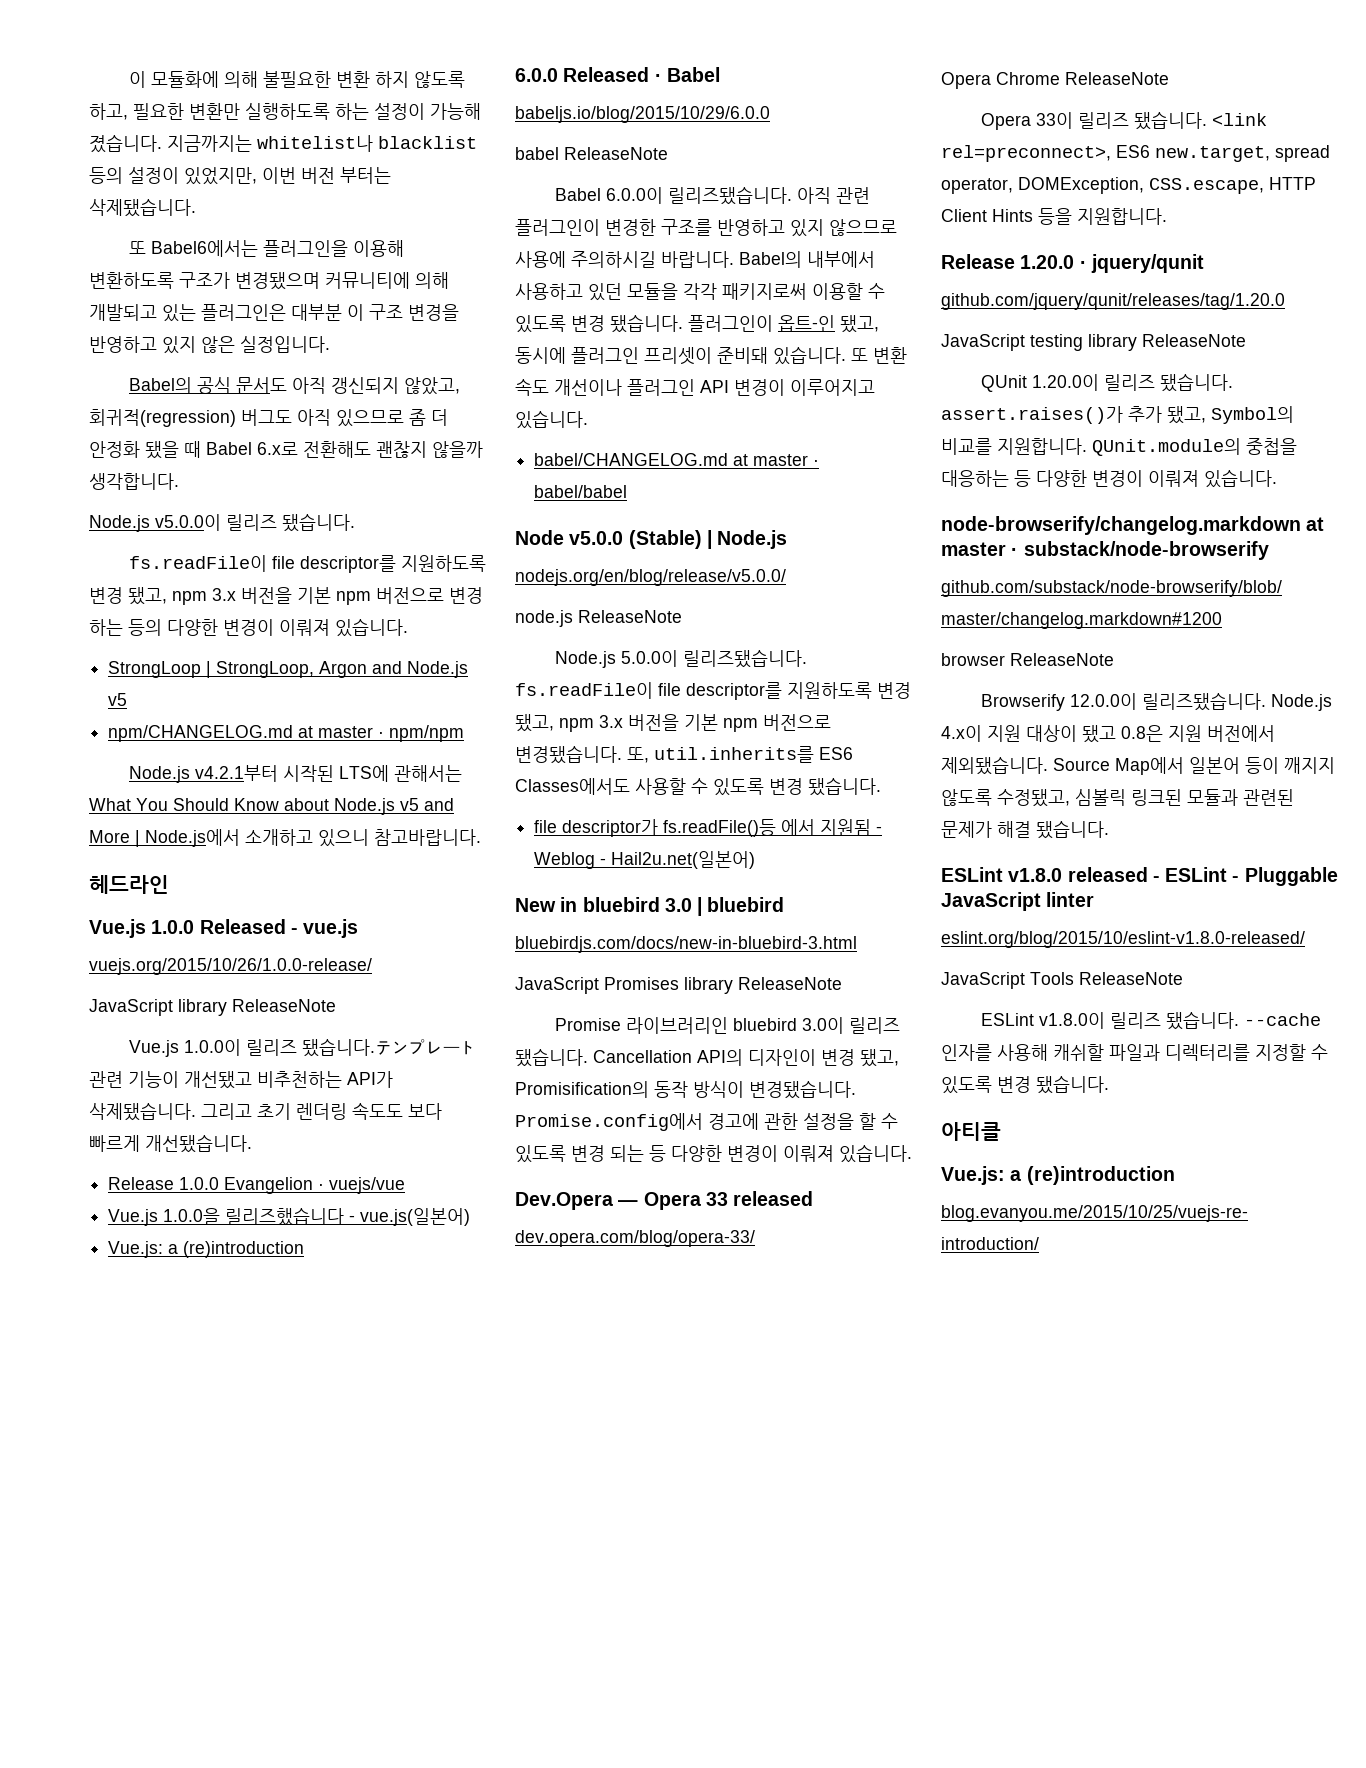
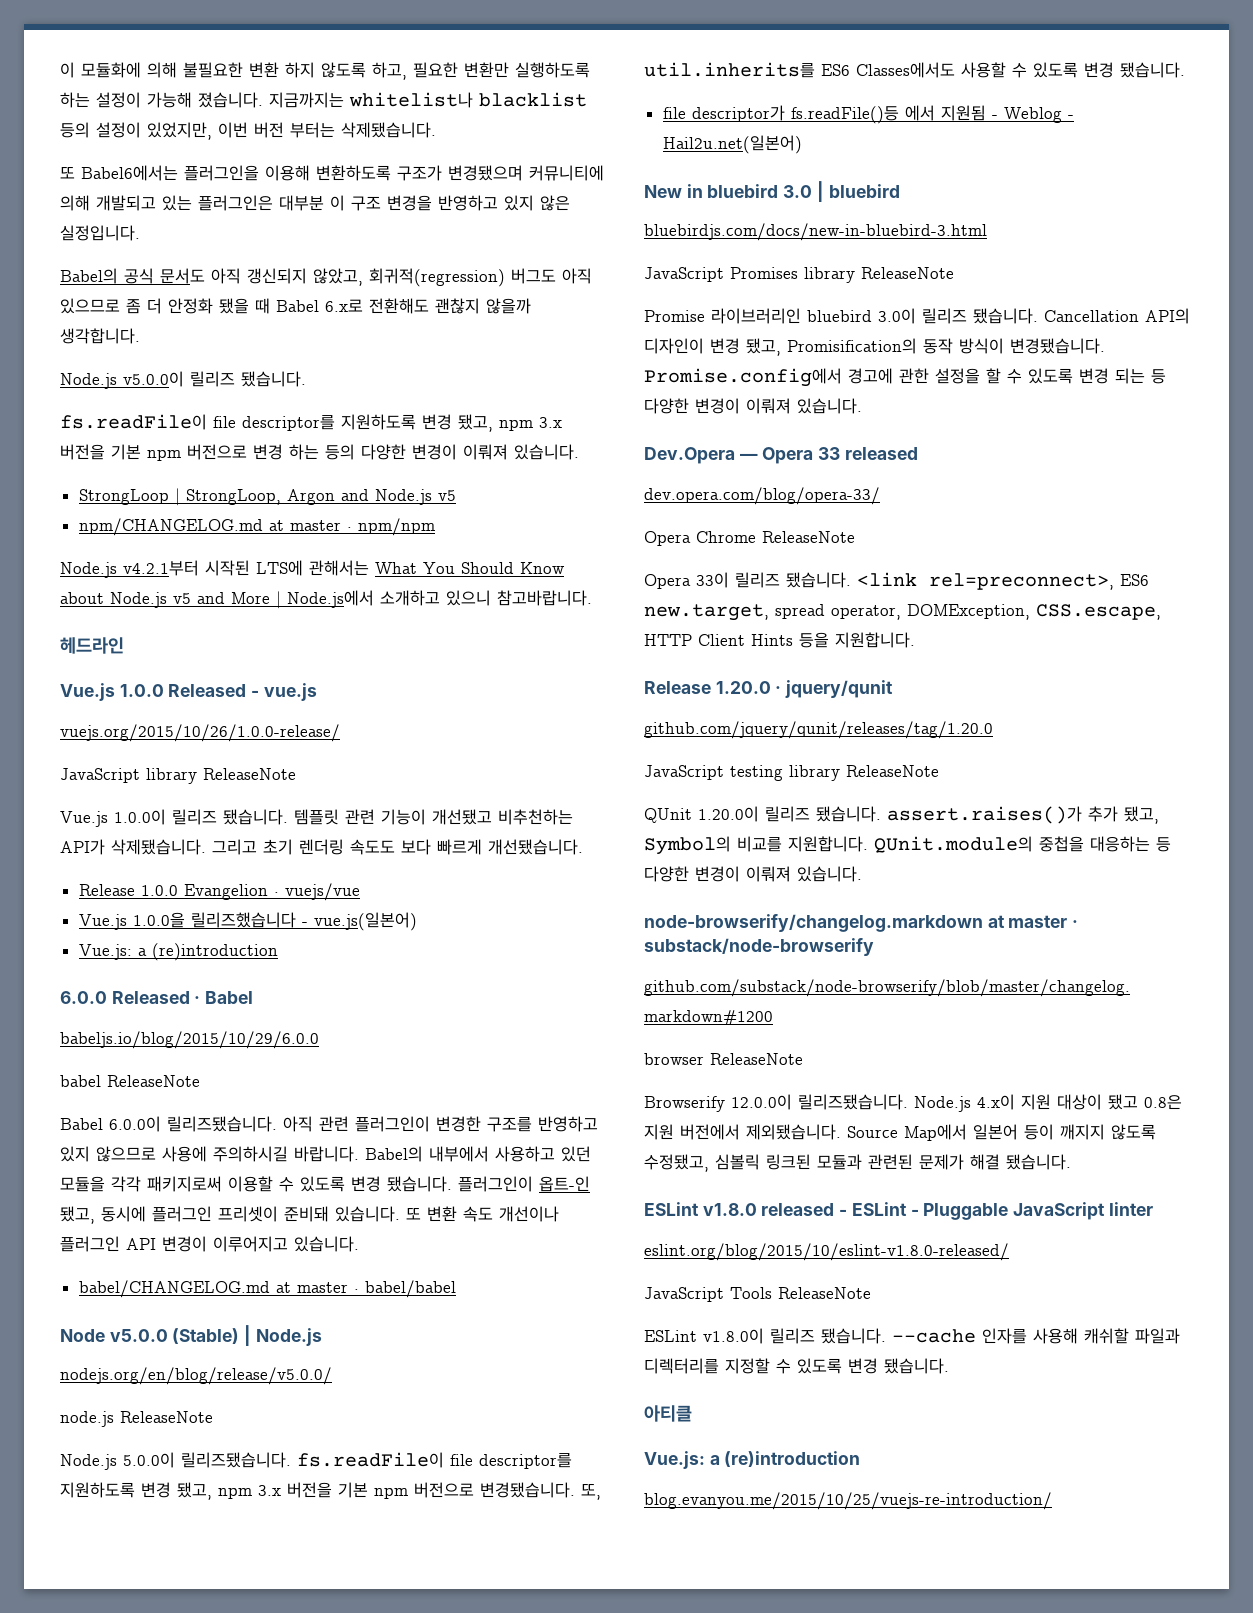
- テンプレート관련 기능이 개선됐고 비추천하는 API가 삭제됐습니다.
+ 템플릿 관련 기능이 개선됐고 비추천하는 API가 삭제됐습니다.

